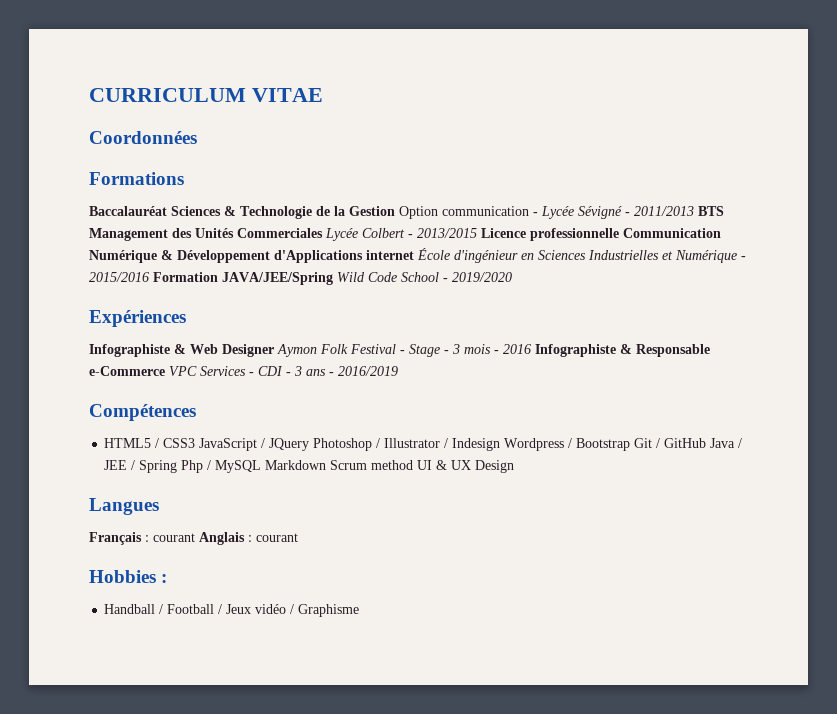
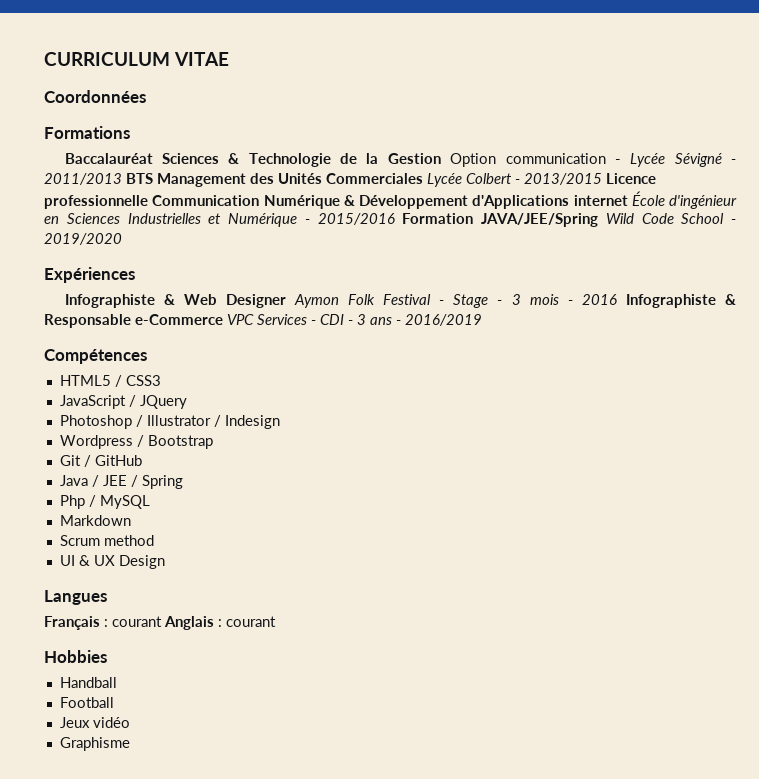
- HTML5 / CSS3 JavaScript / JQuery Photoshop / Illustrator / Indesign Wordpress / Bootstrap Git / GitHub Java / JEE / Spring Php / MySQL Markdown Scrum method UI & UX Design
+ HTML5 / CSS3
+ JavaScript / JQuery
+ Photoshop / Illustrator / Indesign
+ Wordpress / Bootstrap
+ Git / GitHub
+ Java / JEE / Spring
+ Php / MySQL
+ Markdown
+ Scrum method
+ UI & UX Design
- Hobbies :
+ Hobbies
- Handball / Football / Jeux vidéo / Graphisme
+ Handball
+ Football
+ Jeux vidéo
+ Graphisme

